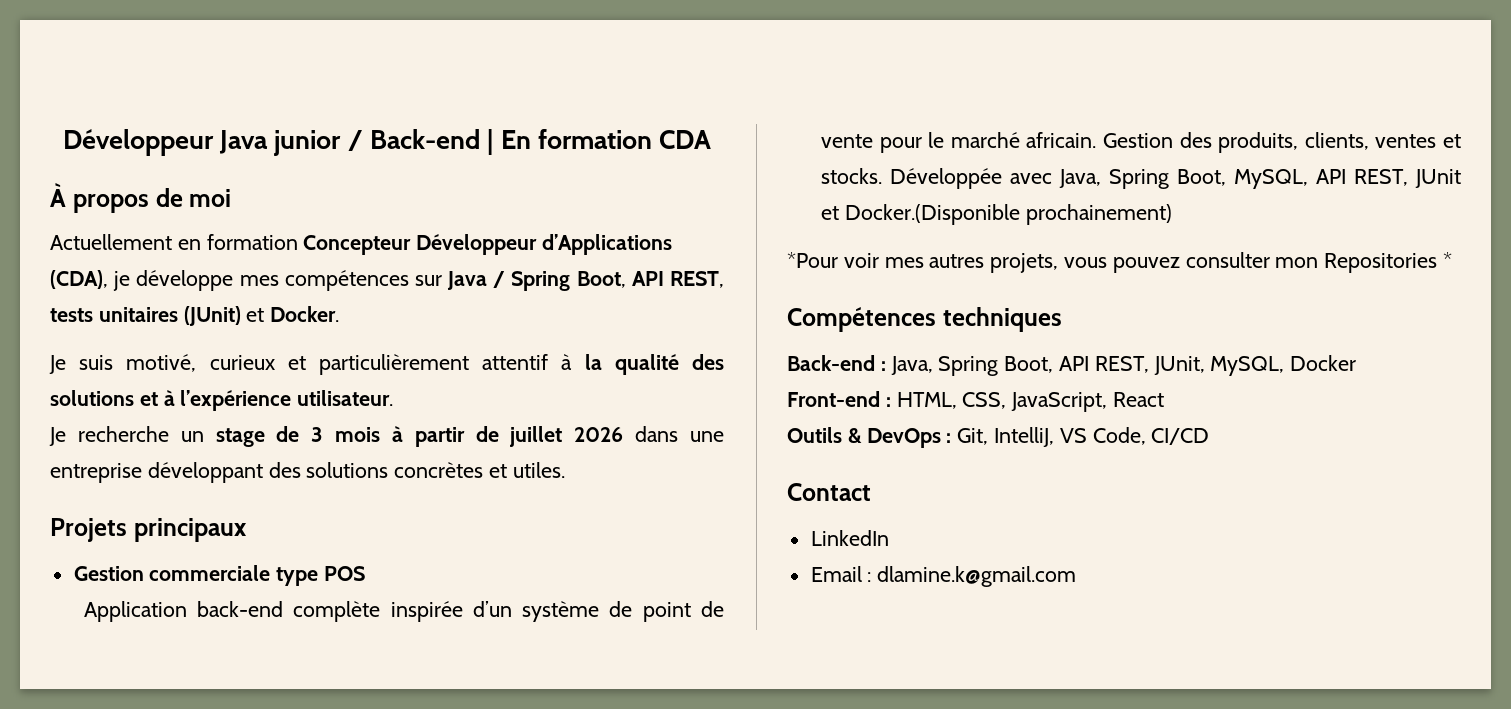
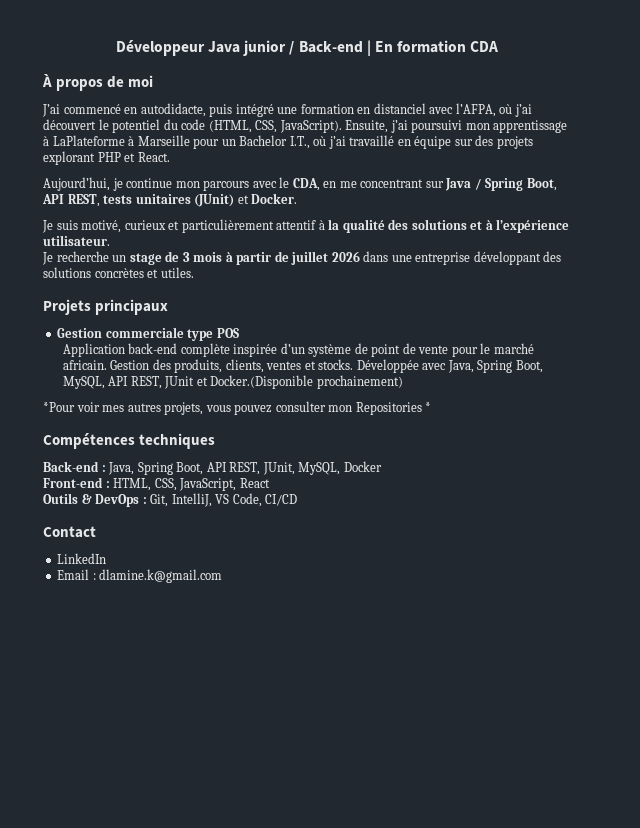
- Actuellement en formation Concepteur Développeur d’Applications (CDA), je développe mes compétences sur Java / Spring Boot, API REST, tests unitaires (JUnit) et Docker.
+ J’ai commencé en autodidacte, puis intégré une formation en distanciel avec l’AFPA, où j’ai découvert le potentiel du code (HTML, CSS, JavaScript). Ensuite, j’ai poursuivi mon apprentissage à LaPlateforme à Marseille pour un Bachelor I.T., où j’ai travaillé en équipe sur des projets explorant PHP et React.
+ Aujourd’hui, je continue mon parcours avec le CDA, en me concentrant sur Java / Spring Boot, API REST, tests unitaires (JUnit) et Docker.

